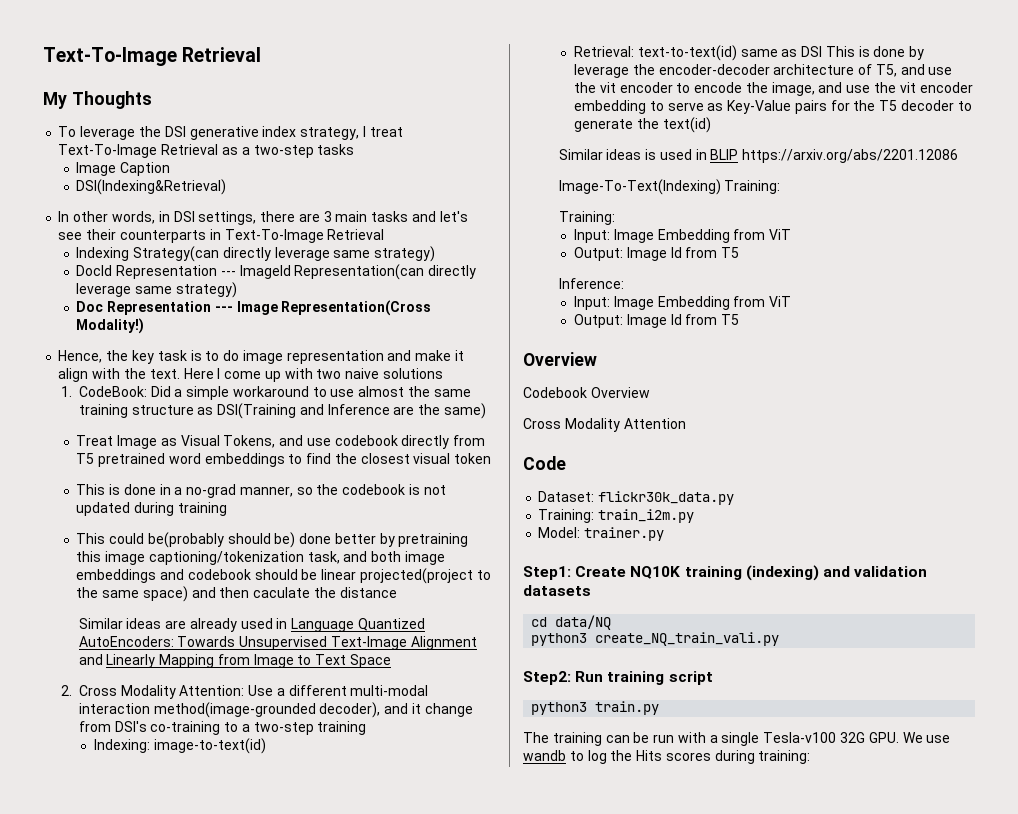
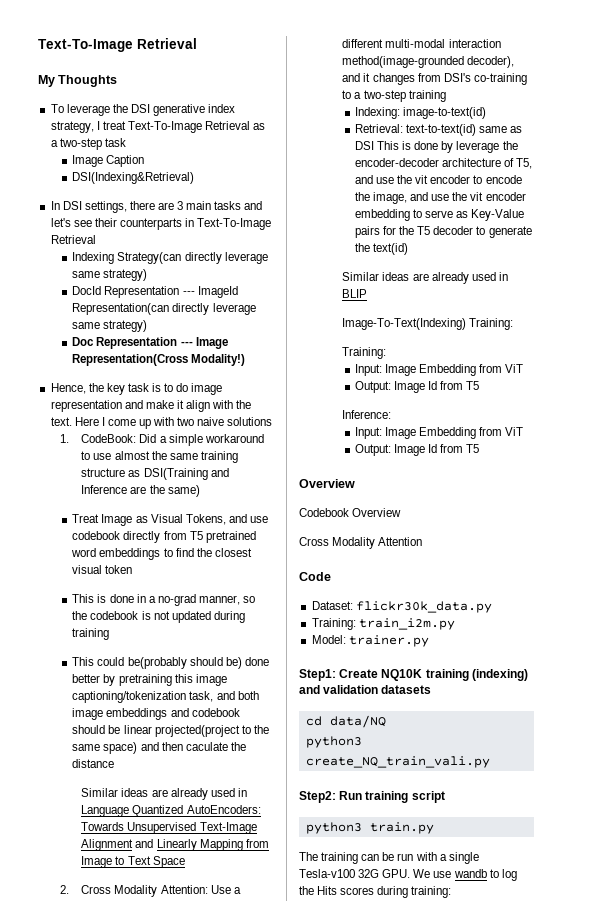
- To leverage the DSI generative index strategy, I treat Text-To-Image Retrieval as a two-step tasks
+ To leverage the DSI generative index strategy, I treat Text-To-Image Retrieval as a two-step task
- In other words, in DSI settings, there are 3 main tasks and let's see their counterparts in Text-To-Image Retrieval
+ In DSI settings, there are 3 main tasks and let's see their counterparts in Text-To-Image Retrieval
- 2. Cross Modality Attention: Use a different multi-modal interaction method(image-grounded decoder), and it change from DSI's co-training to a two-step training
+ 2. Cross Modality Attention: Use a different multi-modal interaction method(image-grounded decoder), and it changes from DSI's co-training to a two-step training
- Similar ideas is used in BLIP https://arxiv.org/abs/2201.12086
+ Similar ideas are already used in BLIP

